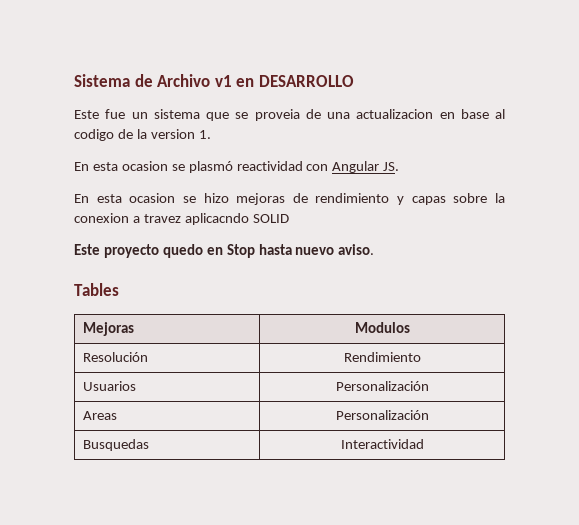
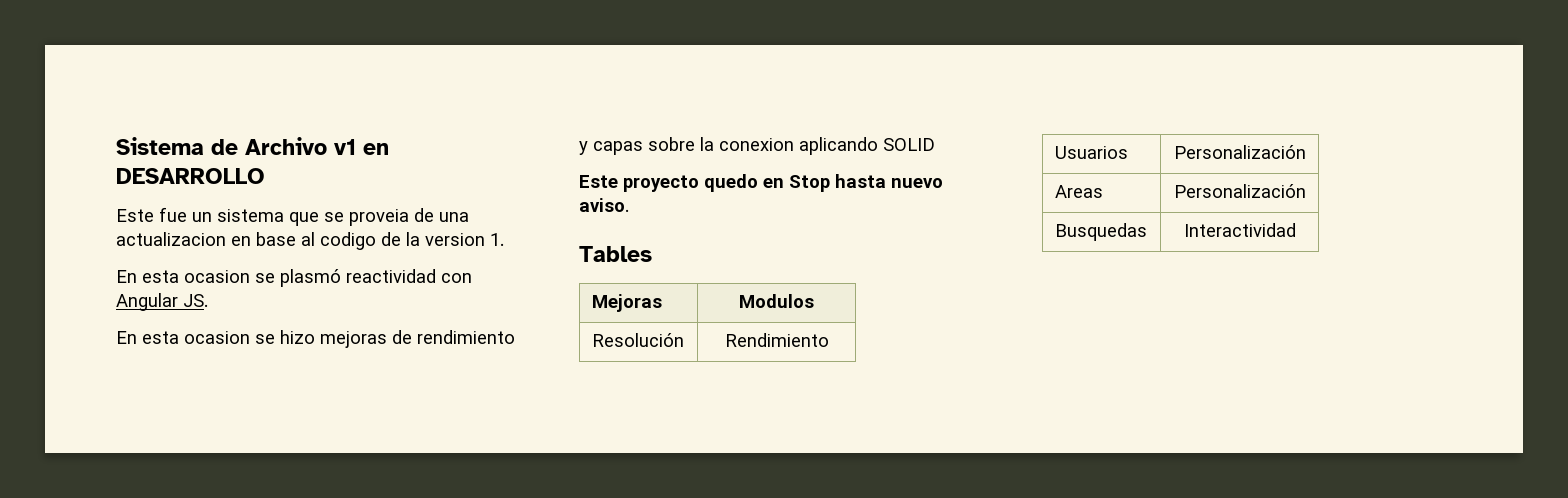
- En esta ocasion se hizo mejoras de rendimiento y capas sobre la conexion a travez aplicacndo SOLID
+ En esta ocasion se hizo mejoras de rendimiento y capas sobre la conexion aplicando SOLID

